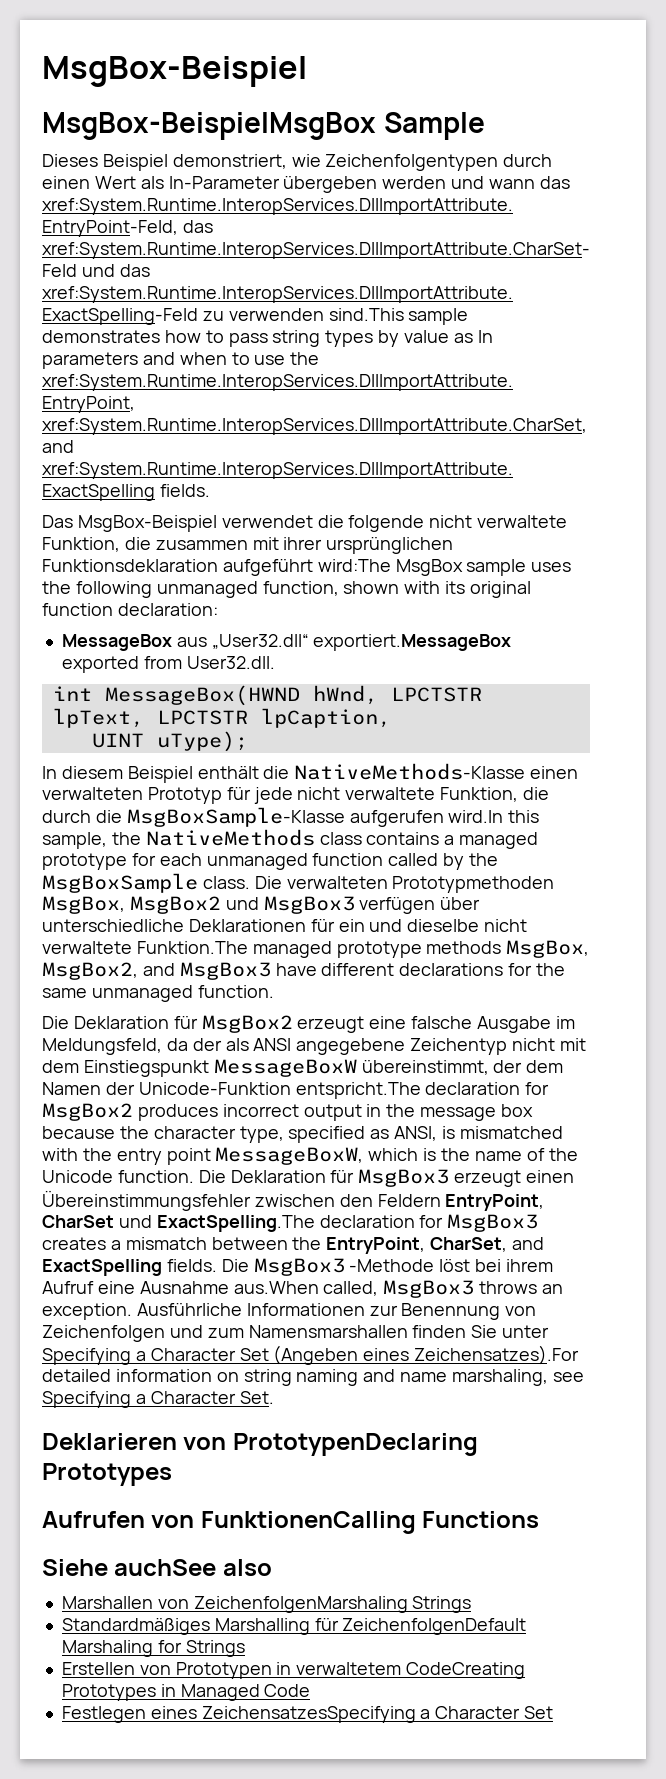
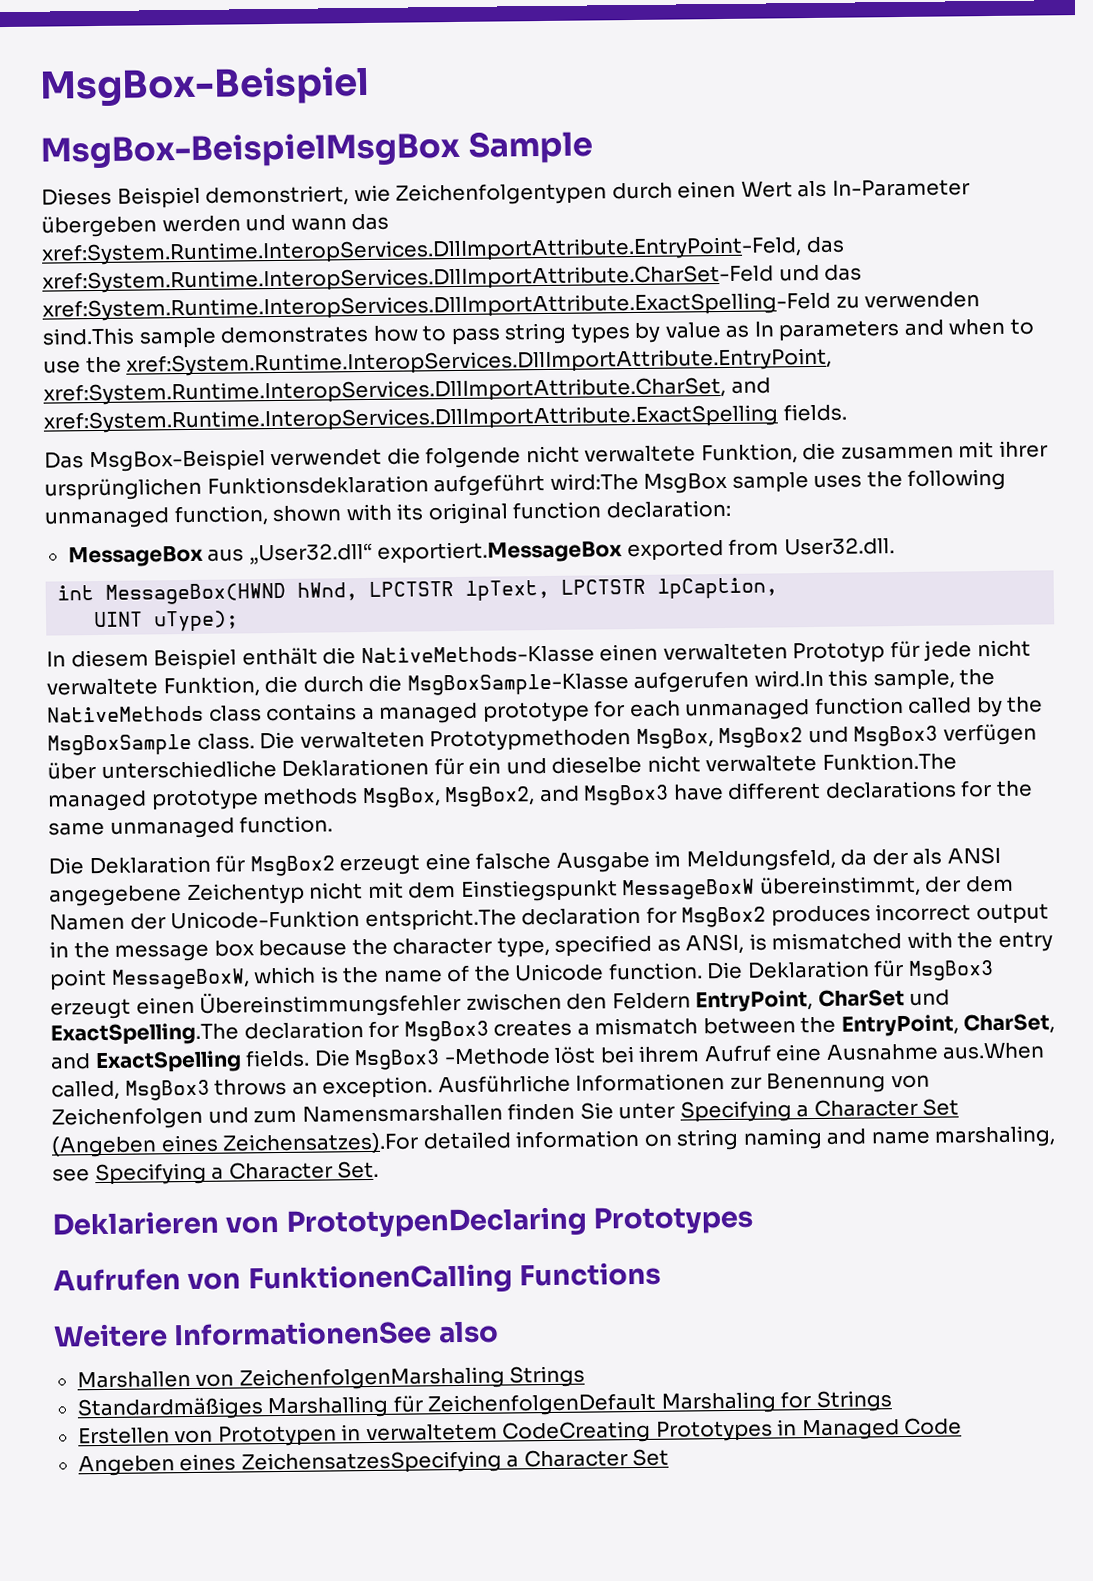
- Siehe auchSee also
+ Weitere InformationenSee also
- Festlegen eines ZeichensatzesSpecifying a Character Set
+ Angeben eines ZeichensatzesSpecifying a Character Set

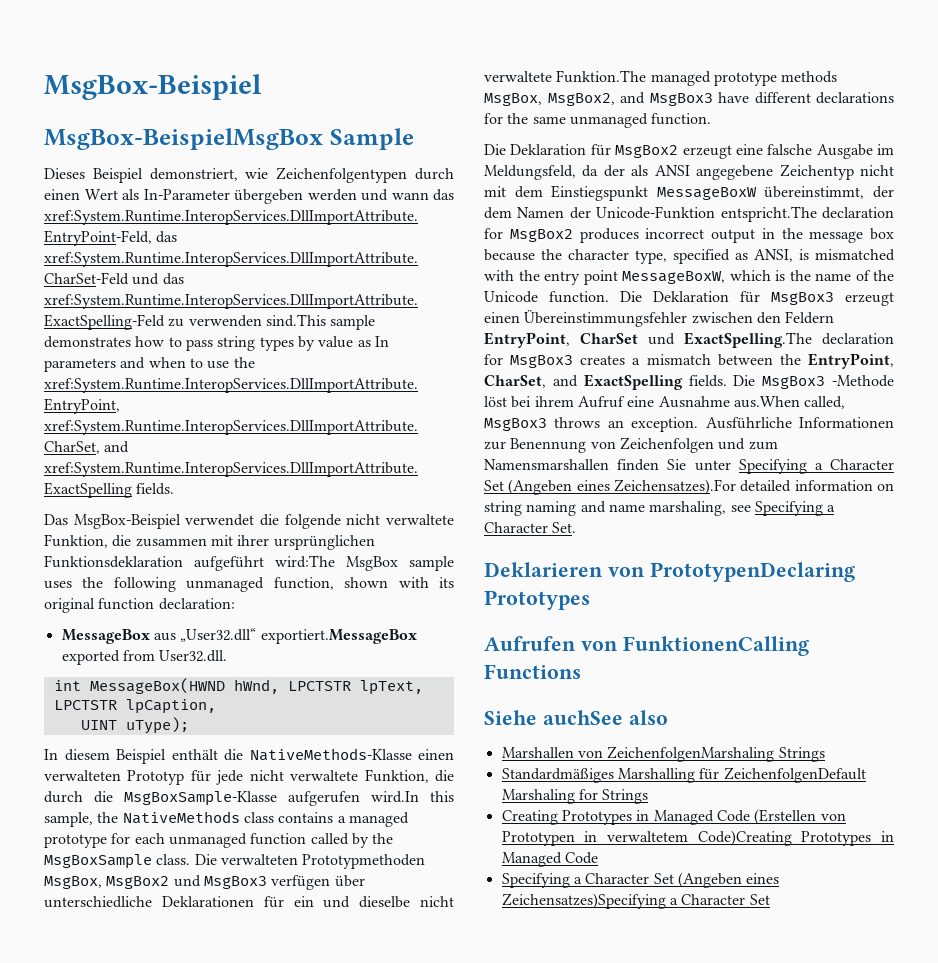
- Weitere InformationenSee also
+ Siehe auchSee also
- Erstellen von Prototypen in verwaltetem CodeCreating Prototypes in Managed Code
+ Creating Prototypes in Managed Code (Erstellen von Prototypen in verwaltetem Code)Creating Prototypes in Managed Code
- Angeben eines ZeichensatzesSpecifying a Character Set
+ Specifying a Character Set (Angeben eines Zeichensatzes)Specifying a Character Set

